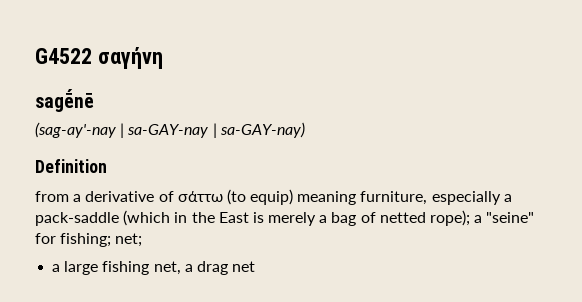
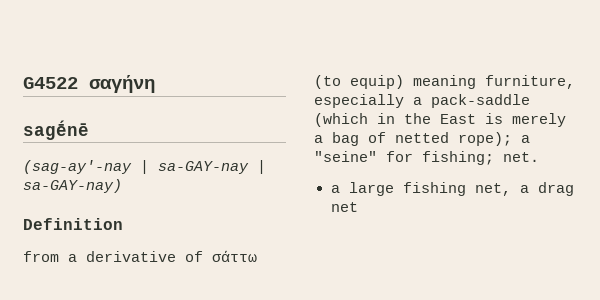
- from a derivative of σάττω (to equip) meaning furniture, especially a pack-saddle (which in the East is merely a bag of netted rope); a "seine" for fishing; net;
+ from a derivative of σάττω (to equip) meaning furniture, especially a pack-saddle (which in the East is merely a bag of netted rope); a "seine" for fishing; net.

